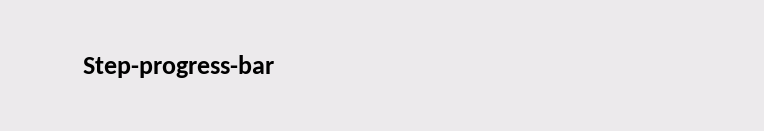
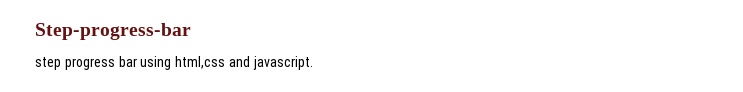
+ step progress bar using html,css and javascript.

